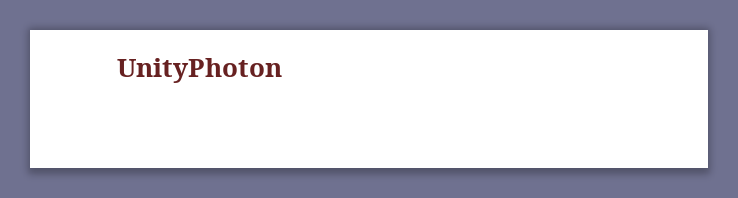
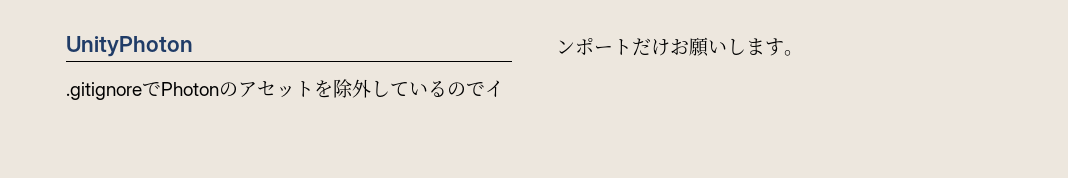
+ .gitignoreでPhotonのアセットを除外しているのでインポートだけお願いします。

